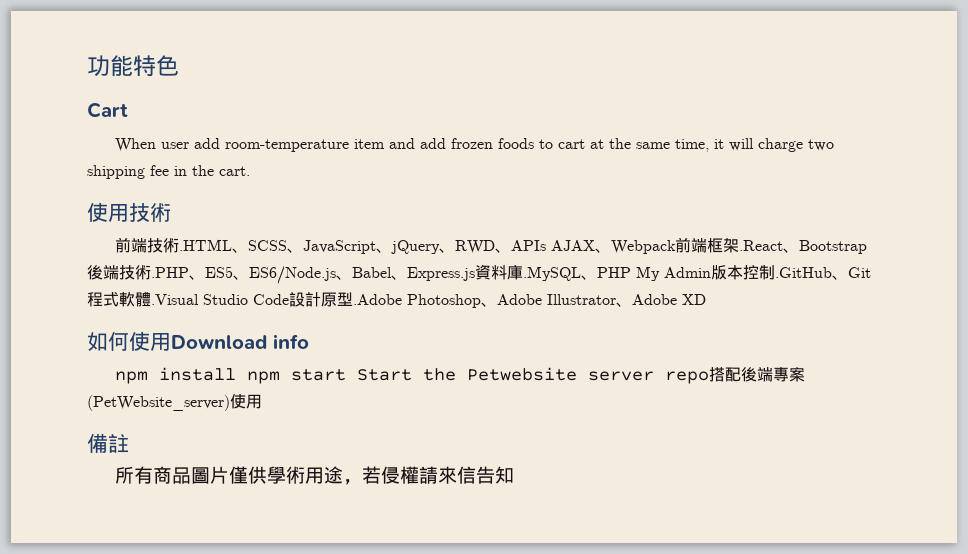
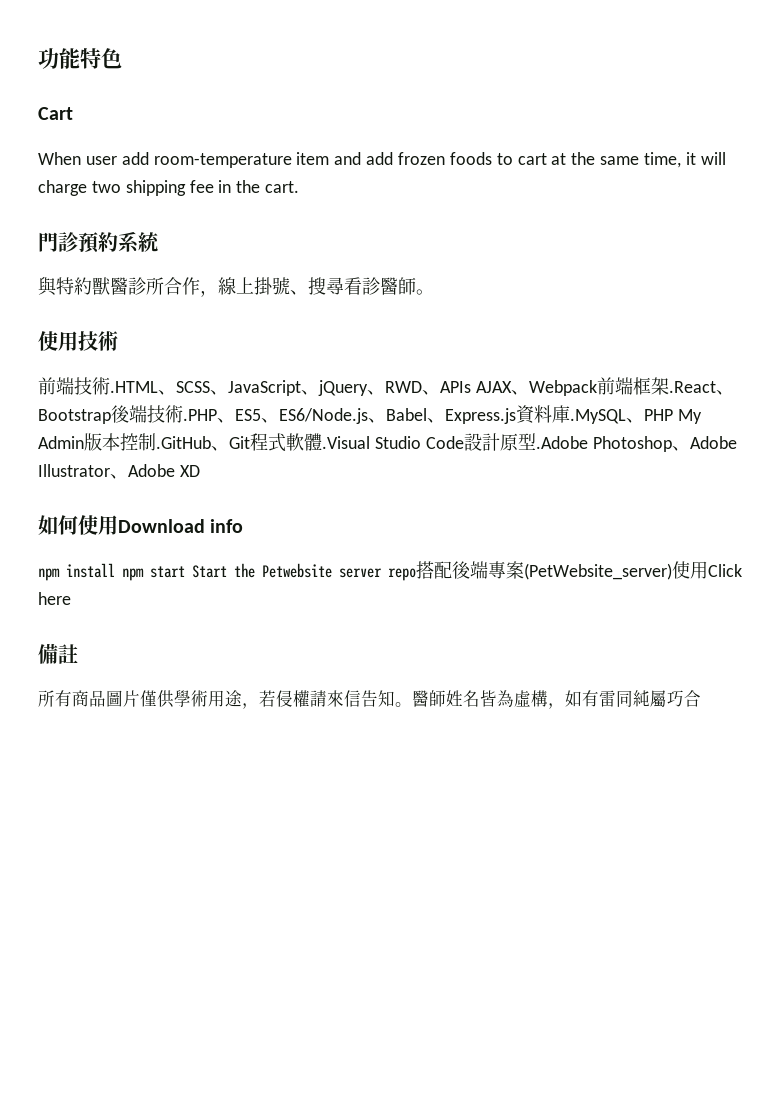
+ 門診預約系統
+ 與特約獸醫診所合作，線上掛號、搜尋看診醫師。
- npm install npm start Start the Petwebsite server repo搭配後端專案(PetWebsite_server)使用
+ npm install npm start Start the Petwebsite server repo搭配後端專案(PetWebsite_server)使用Click here
- 所有商品圖片僅供學術用途，若侵權請來信告知
+ 所有商品圖片僅供學術用途，若侵權請來信告知。醫師姓名皆為虛構，如有雷同純屬巧合

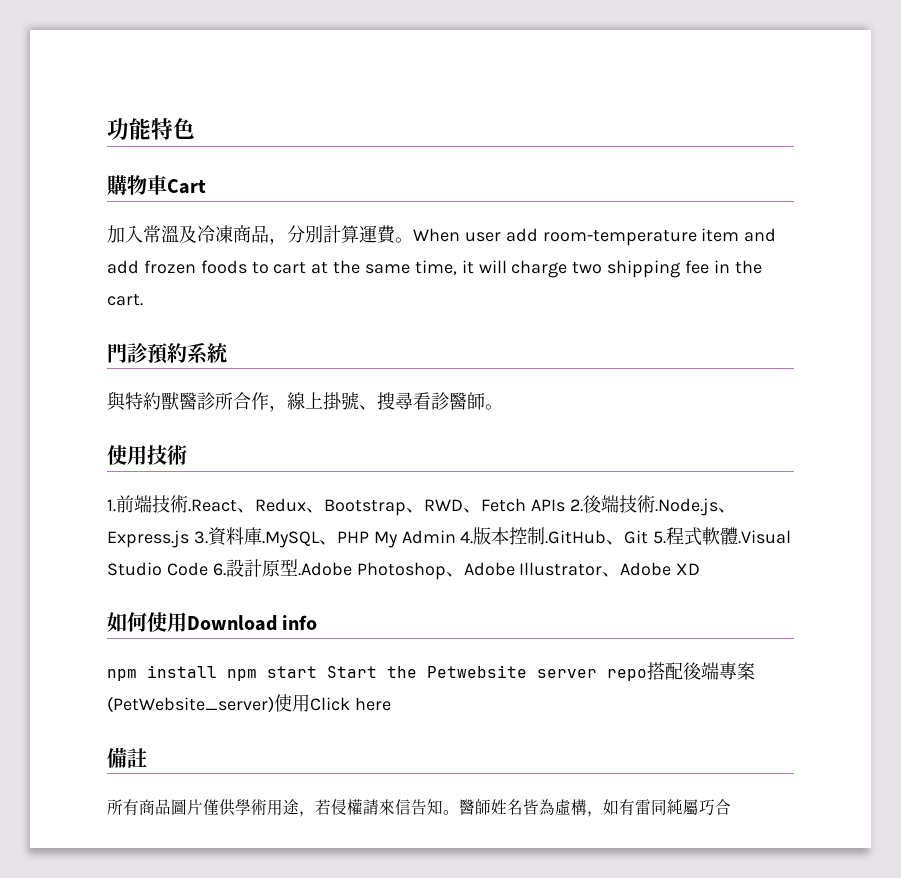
- Cart
+ 購物車Cart
+ 加入常溫及冷凍商品，分別計算運費。
- 前端技術.HTML、SCSS、JavaScript、jQuery、RWD、APIs AJAX、Webpack前端框架.React、Bootstrap後端技術.PHP、ES5、ES6/Node.js、Babel、Express.js資料庫.MySQL、PHP My Admin版本控制.GitHub、Git程式軟體.Visual Studio Code設計原型.Adobe Photoshop、Adobe Illustrator、Adobe XD
+ 1.前端技術.React、Redux、Bootstrap、RWD、Fetch APIs 2.後端技術.Node.js、Express.js 3.資料庫.MySQL、PHP My Admin 4.版本控制.GitHub、Git 5.程式軟體.Visual Studio Code 6.設計原型.Adobe Photoshop、Adobe Illustrator、Adobe XD

